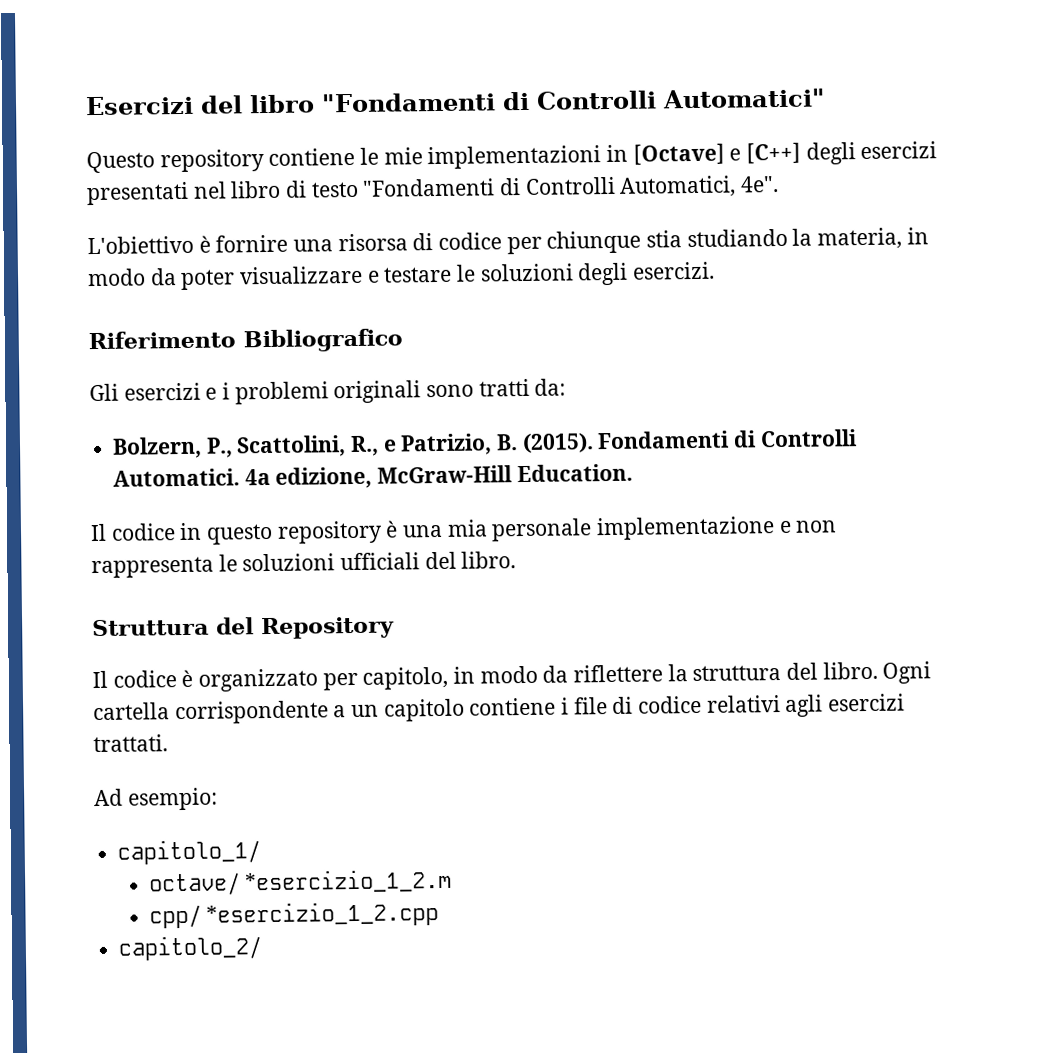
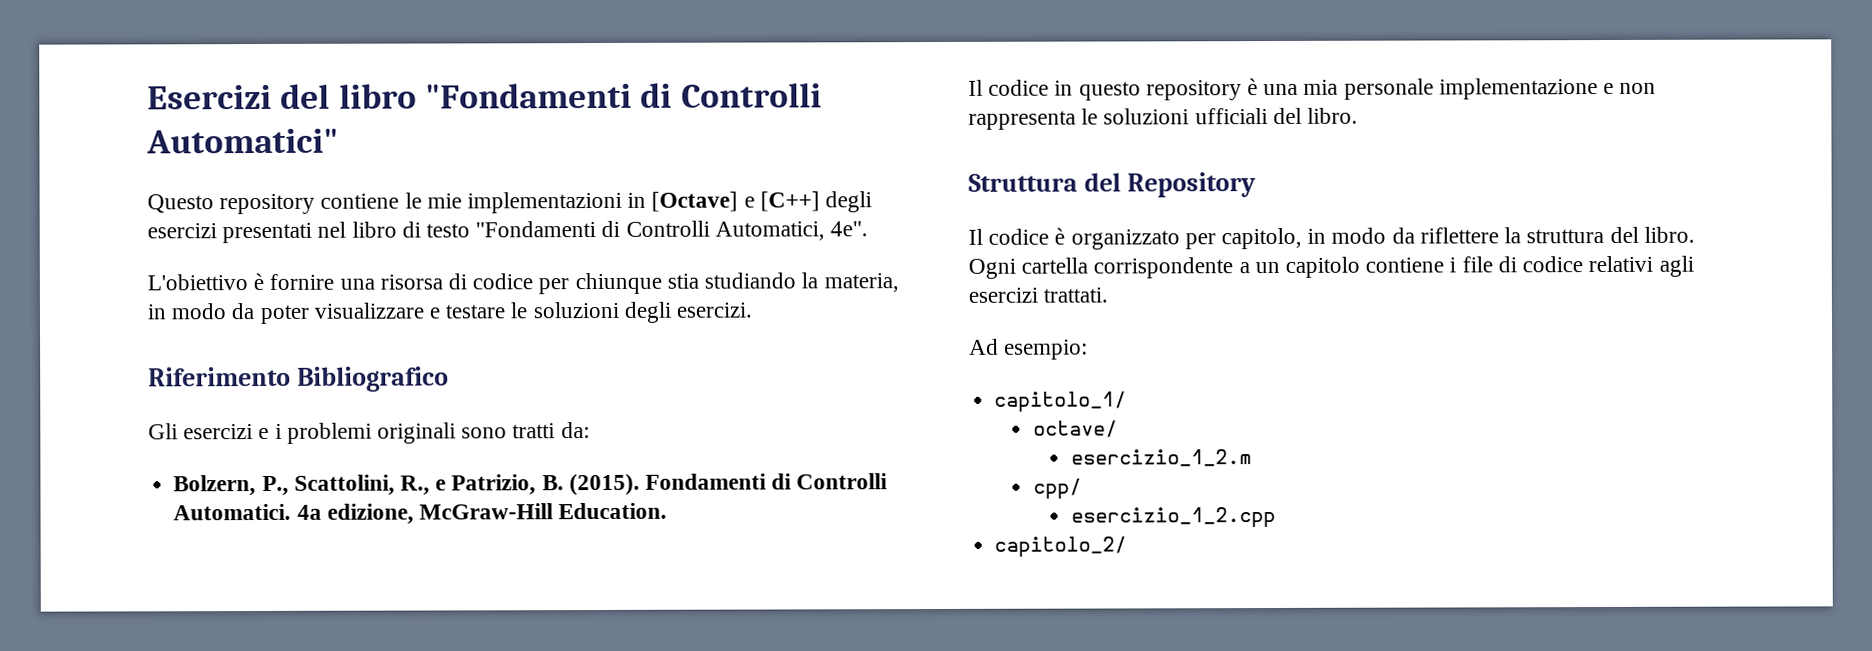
- octave/ *esercizio_1_2.m
+ octave/
+ esercizio_1_2.m
- cpp/ *esercizio_1_2.cpp
+ cpp/
+ esercizio_1_2.cpp

